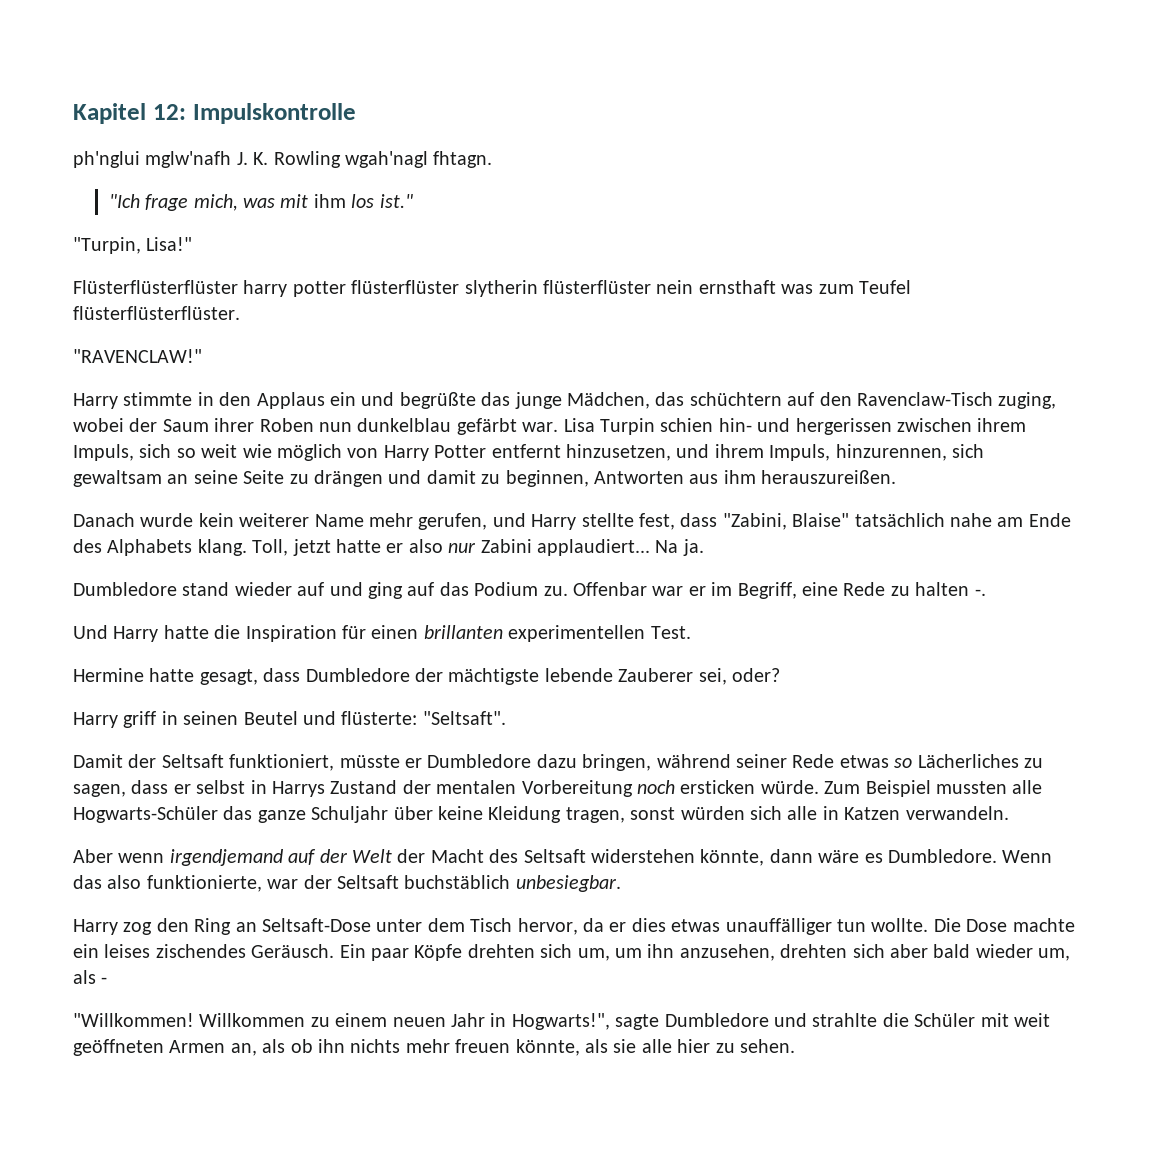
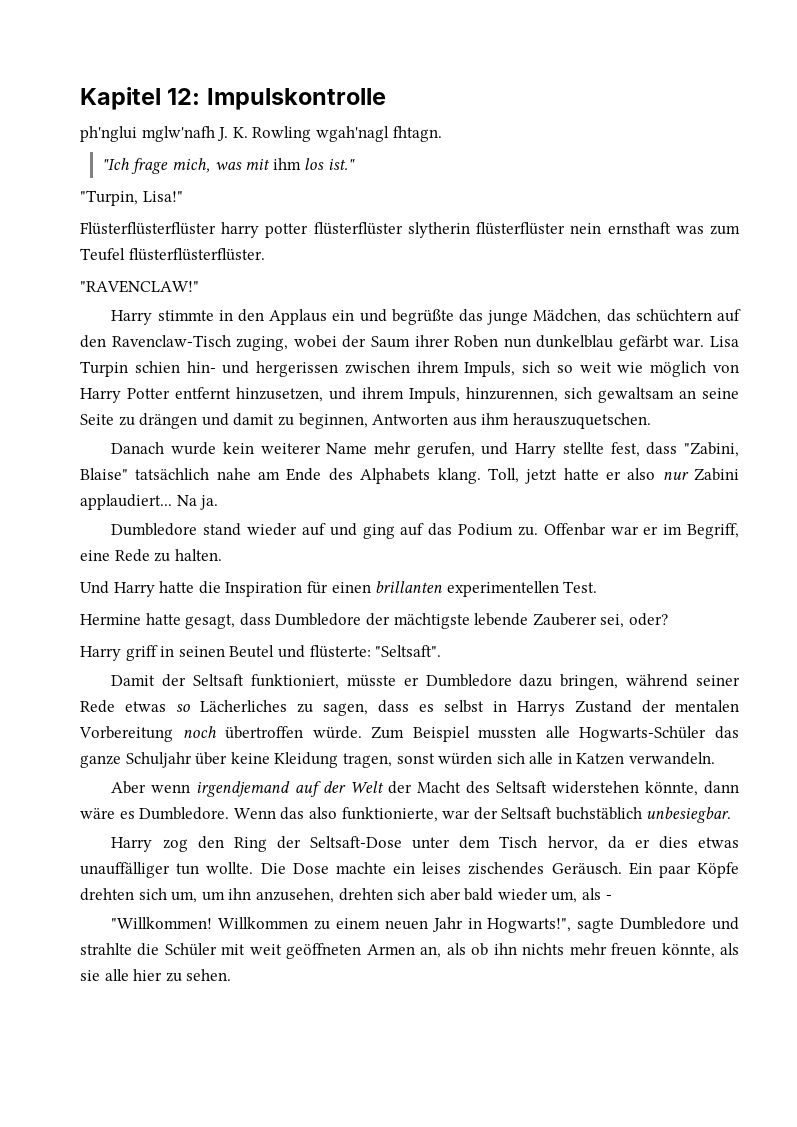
- Lisa Turpin schien hin- und hergerissen zwischen ihrem Impuls, sich so weit wie möglich von Harry Potter entfernt hinzusetzen, und ihrem Impuls, hinzurennen, sich gewaltsam an seine Seite zu drängen und damit zu beginnen, Antworten aus ihm herauszureißen.
+ Lisa Turpin schien hin- und hergerissen zwischen ihrem Impuls, sich so weit wie möglich von Harry Potter entfernt hinzusetzen, und ihrem Impuls, hinzurennen, sich gewaltsam an seine Seite zu drängen und damit zu beginnen, Antworten aus ihm herauszuquetschen.
- Offenbar war er im Begriff, eine Rede zu halten -.
+ Offenbar war er im Begriff, eine Rede zu halten.
- Damit der Seltsaft funktioniert, müsste er Dumbledore dazu bringen, während seiner Rede etwas so Lächerliches zu sagen, dass er selbst in Harrys Zustand der mentalen Vorbereitung noch ersticken würde.
+ Damit der Seltsaft funktioniert, müsste er Dumbledore dazu bringen, während seiner Rede etwas so Lächerliches zu sagen, dass es selbst in Harrys Zustand der mentalen Vorbereitung noch übertroffen würde.
- Harry zog den Ring an Seltsaft-Dose unter dem Tisch hervor, da er dies etwas unauffälliger tun wollte.
+ Harry zog den Ring der Seltsaft-Dose unter dem Tisch hervor, da er dies etwas unauffälliger tun wollte.

